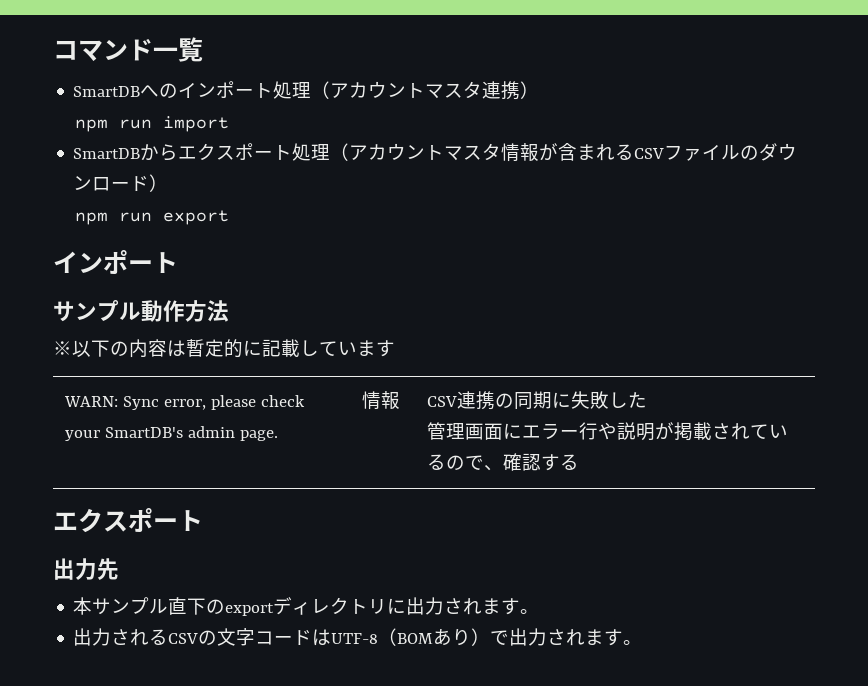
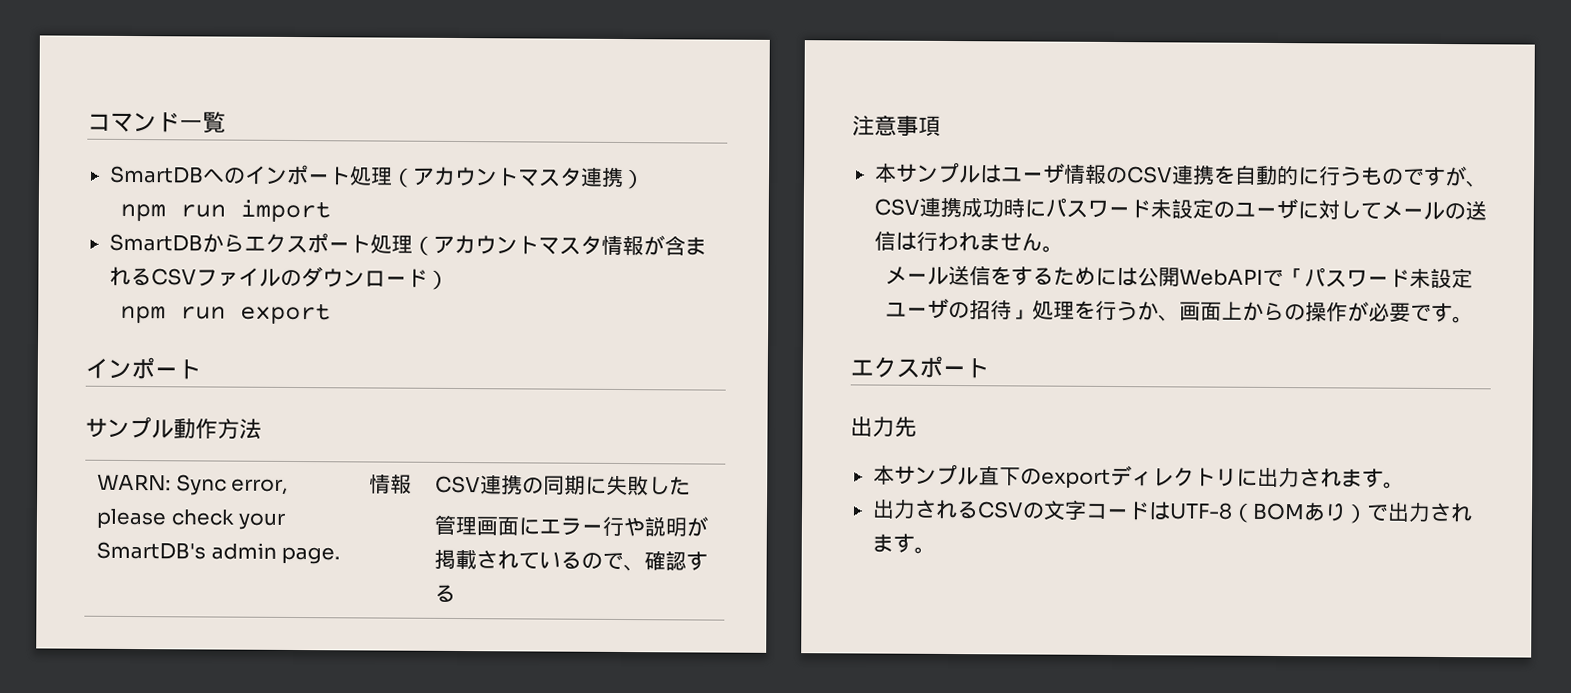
- ※以下の内容は暫定的に記載しています
+ 注意事項
+ 本サンプルはユーザ情報のCSV連携を自動的に行うものですが、CSV連携成功時にパスワード未設定のユーザに対してメールの送信は行われません。
+ メール送信をするためには公開WebAPIで「パスワード未設定ユーザの招待」処理を行うか、画面上からの操作が必要です。

